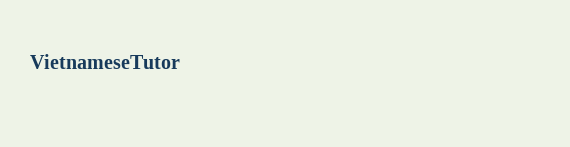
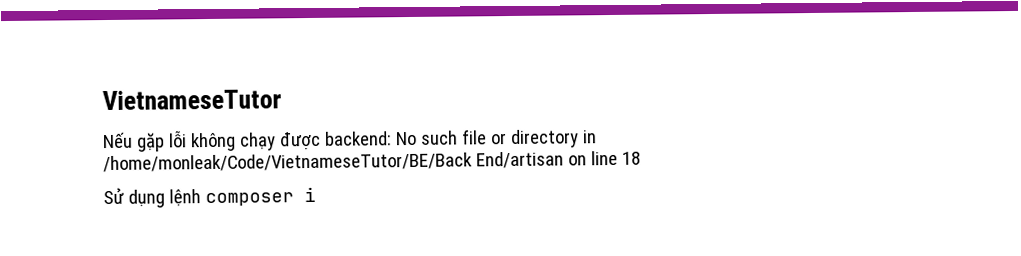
+ Nếu gặp lỗi không chạy được backend: No such file or directory in /home/monleak/Code/VietnameseTutor/BE/Back End/artisan on line 18
+ Sử dụng lệnh composer i

